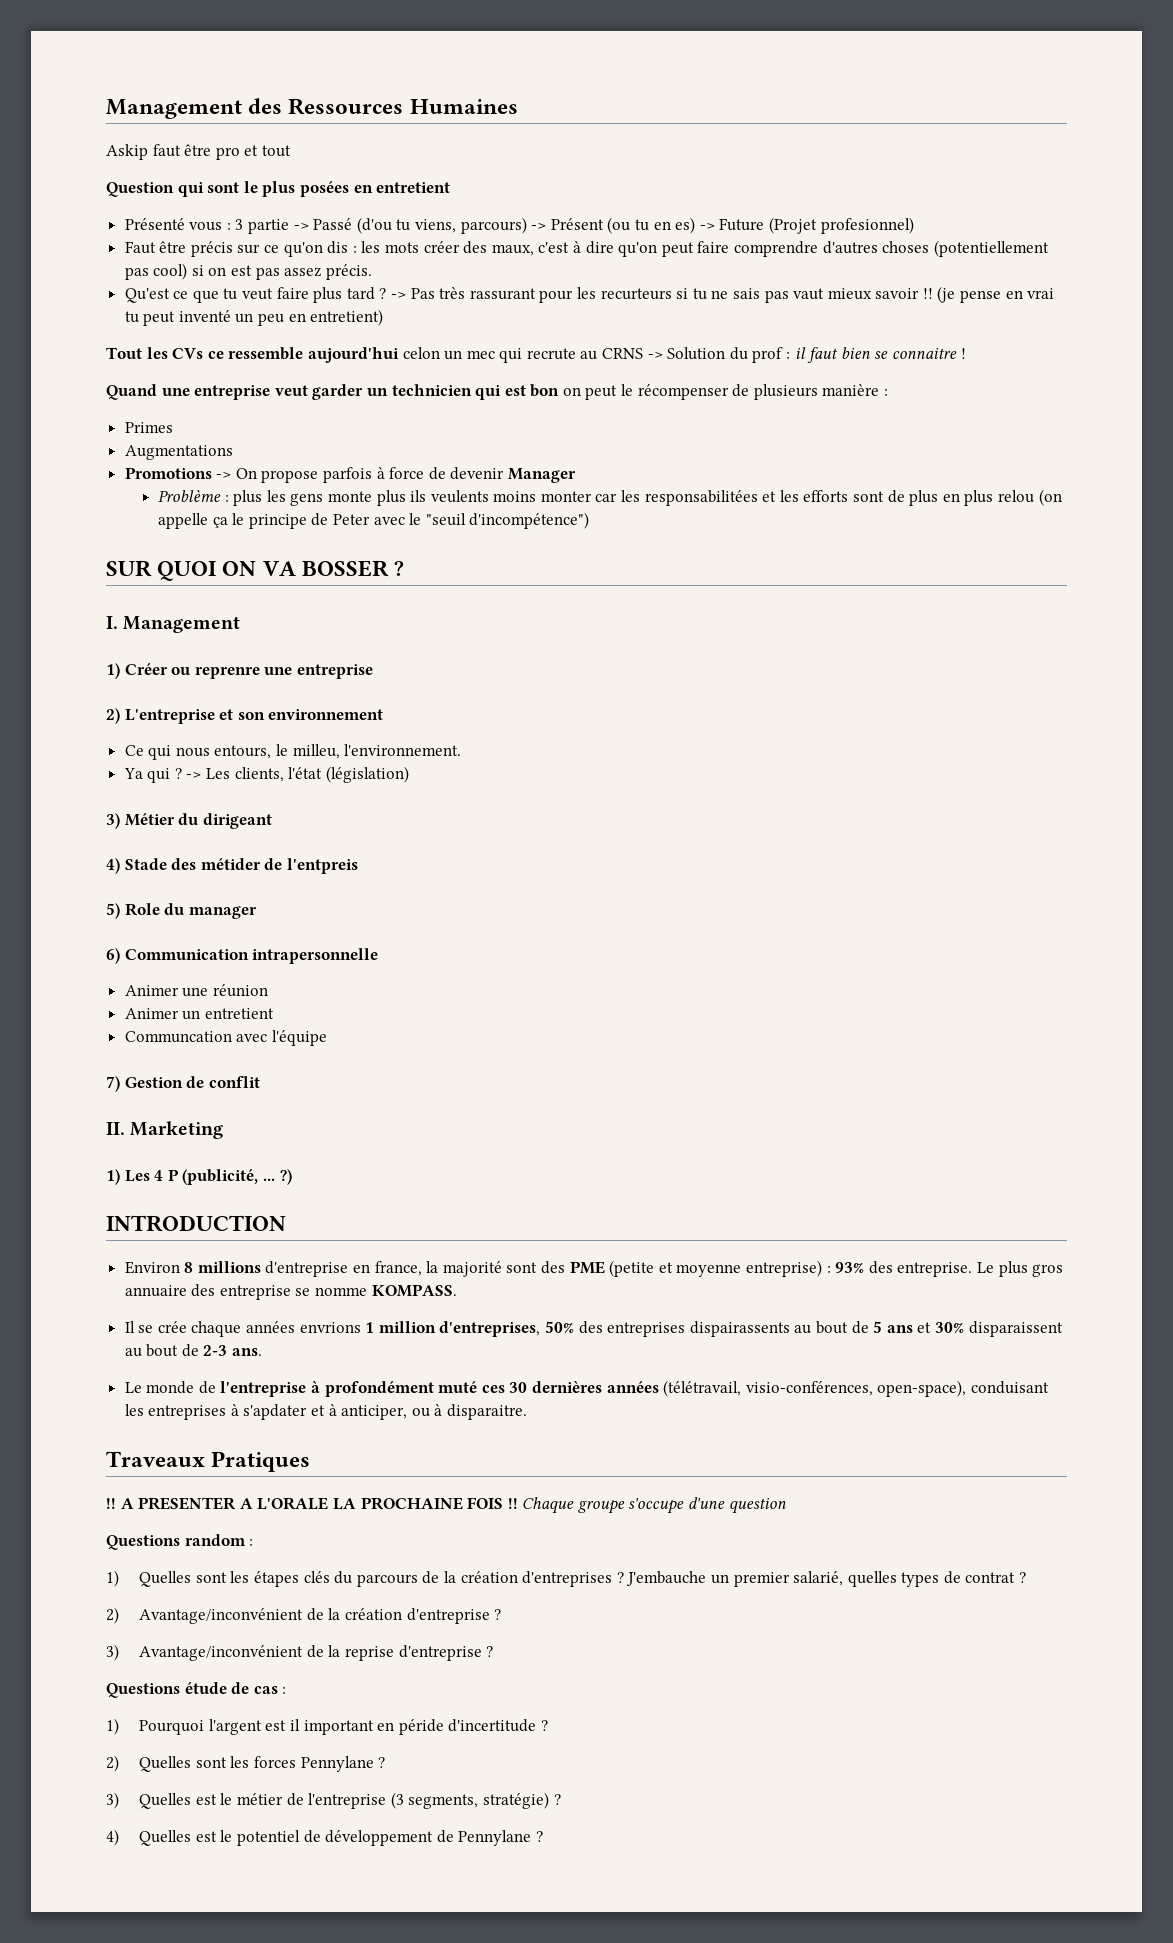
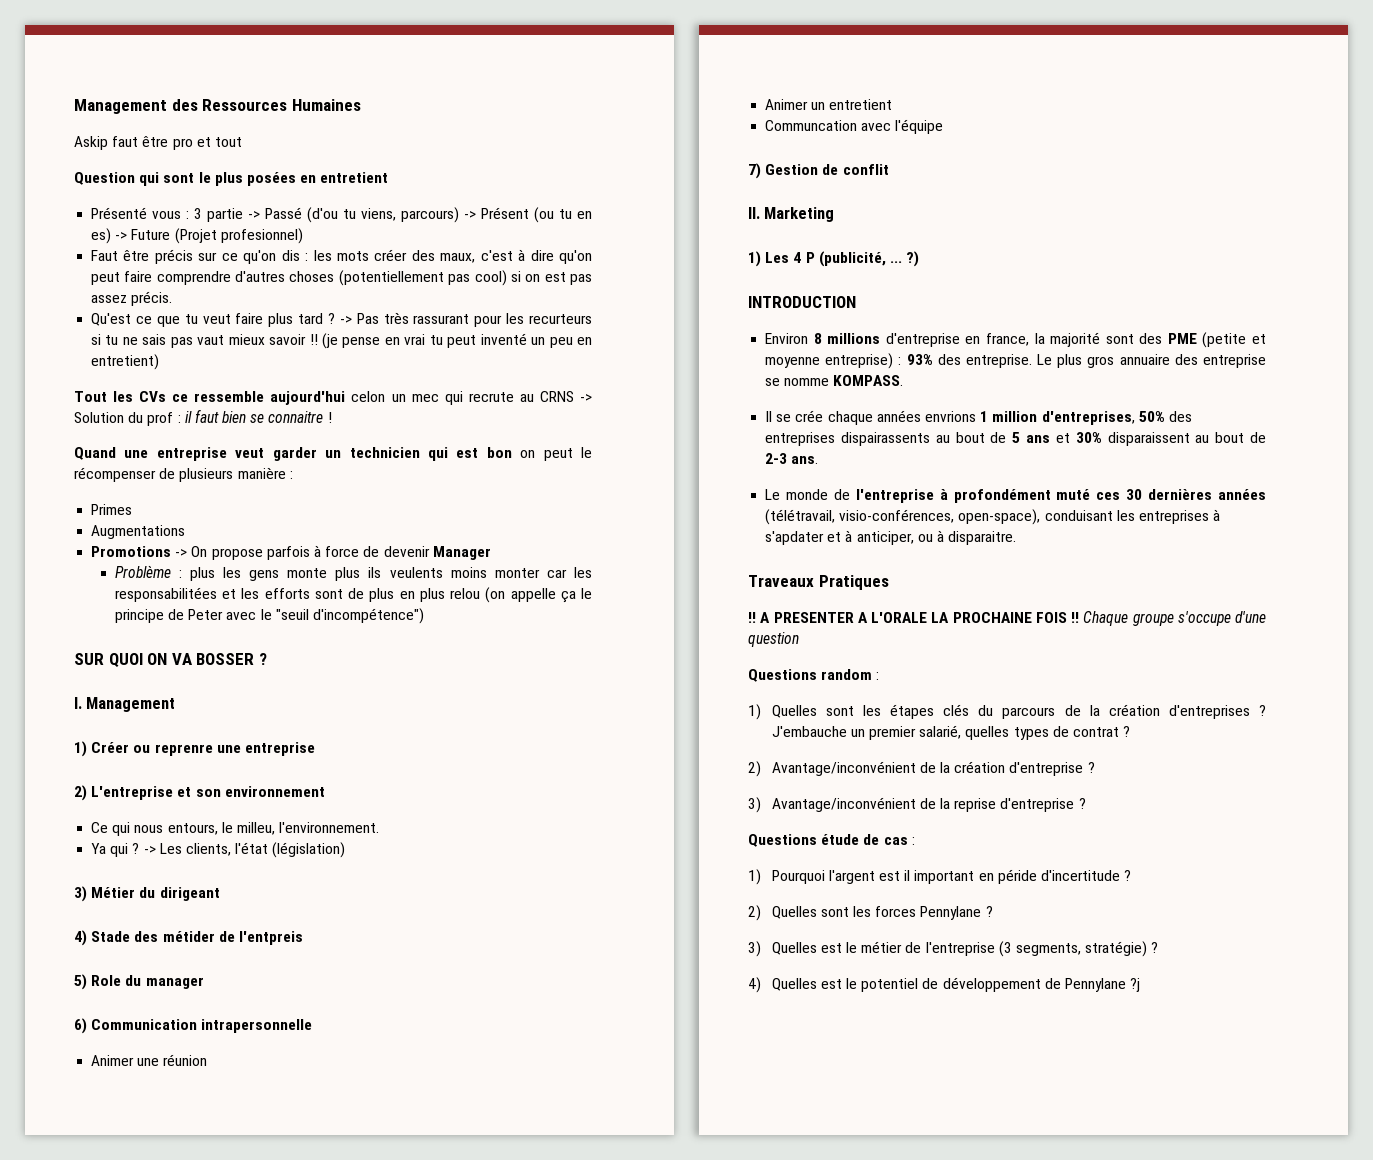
- 4) Quelles est le potentiel de développement de Pennylane ?
+ 4) Quelles est le potentiel de développement de Pennylane ?j

